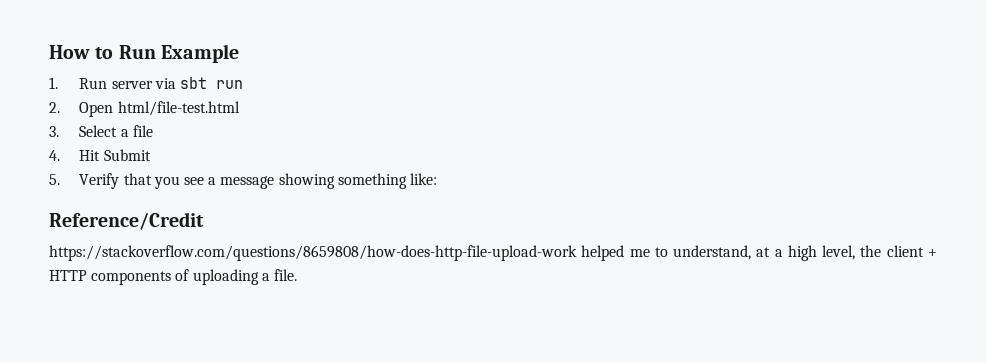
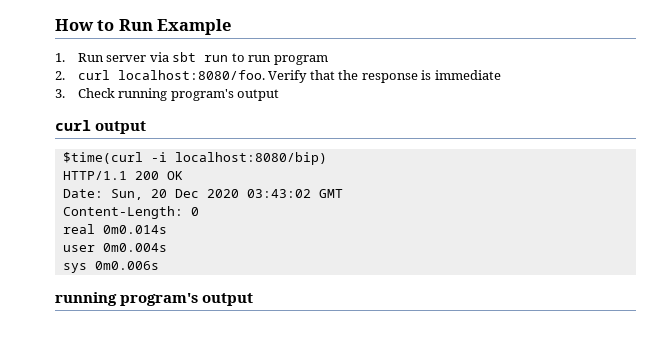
- 1. Run server via sbt run
- 2. Open html/file-test.html
- 3. Select a file
- 4. Hit Submit
- 5. Verify that you see a message showing something like:
- Reference/Credit
- https://stackoverflow.com/questions/8659808/how-does-http-file-upload-work helped me to understand, at a high level, the client + HTTP components of uploading a file.
+ 1. Run server via sbt run to run program
+ 2. curl localhost:8080/foo. Verify that the response is immediate
+ 3. Check running program's output
+ curl output
+ $time(curl -i localhost:8080/bip)
+ HTTP/1.1 200 OK
+ Date: Sun, 20 Dec 2020 03:43:02 GMT
+ Content-Length: 0
+ real 0m0.014s
+ user 0m0.004s
+ sys 0m0.006s
+ running program's output

